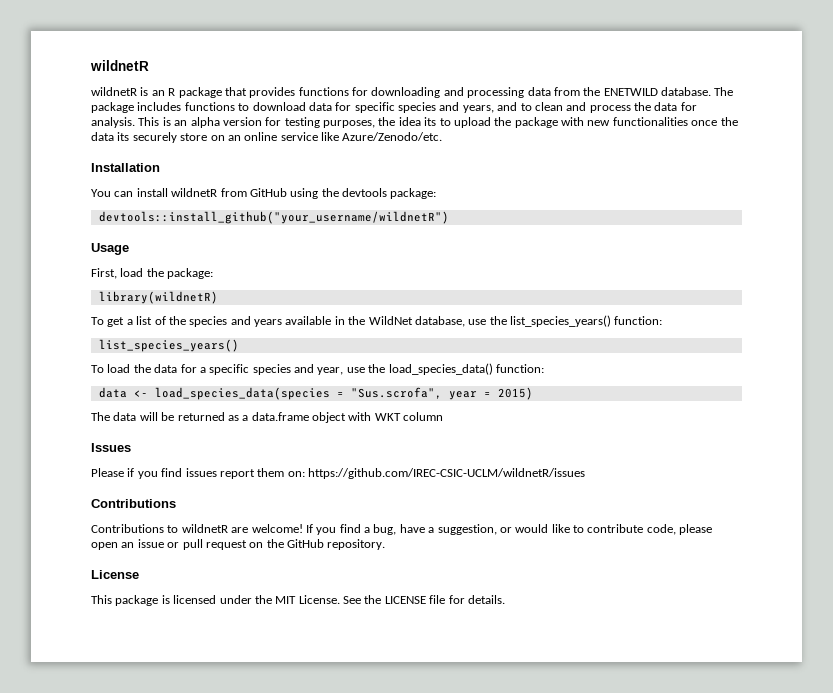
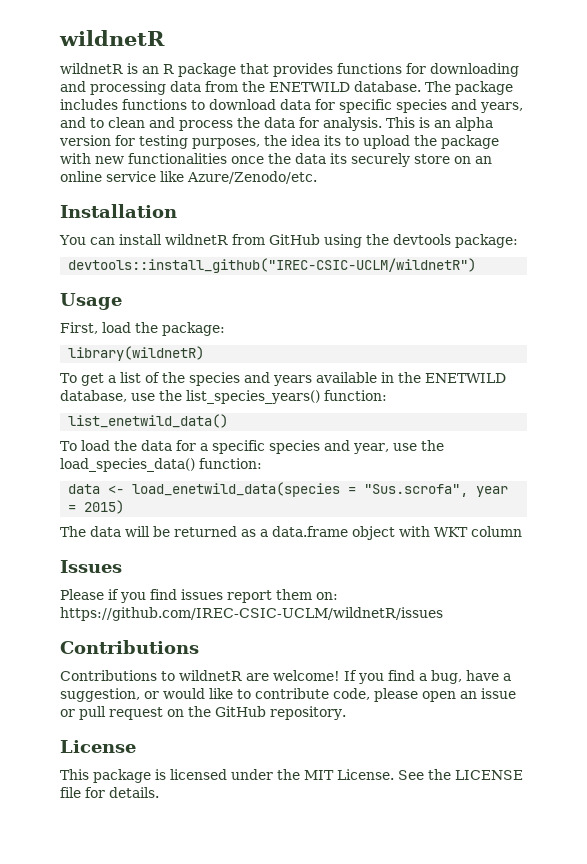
- devtools::install_github("your_username/wildnetR")
+ devtools::install_github("IREC-CSIC-UCLM/wildnetR")
- To get a list of the species and years available in the WildNet database, use the list_species_years() function:
- list_species_years()
+ To get a list of the species and years available in the ENETWILD database, use the list_species_years() function:
+ list_enetwild_data()
- data <- load_species_data(species = "Sus.scrofa", year = 2015)
+ data <- load_enetwild_data(species = "Sus.scrofa", year = 2015)

